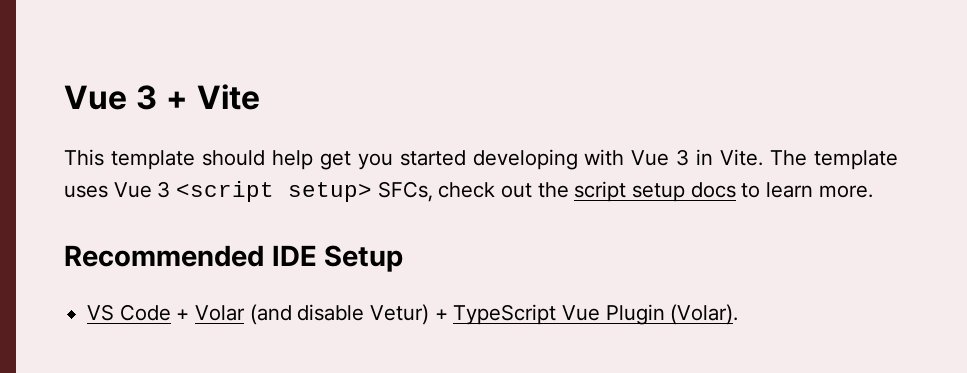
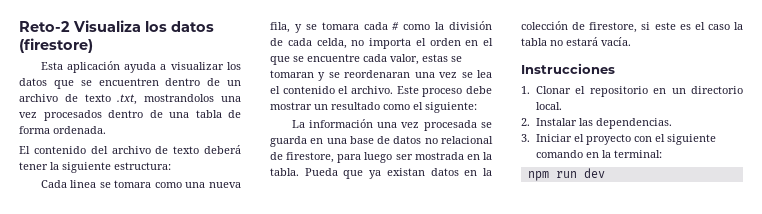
- Vue 3 + Vite
- This template should help get you started developing with Vue 3 in Vite. The template uses Vue 3 <script setup> SFCs, check out the script setup docs to learn more.
- Recommended IDE Setup
- VS Code + Volar (and disable Vetur) + TypeScript Vue Plugin (Volar).
+ Reto-2 Visualiza los datos (firestore)
+ Esta aplicación ayuda a visualizar los datos que se encuentren dentro de un archivo de texto .txt, mostrandolos una vez procesados dentro de una tabla de forma ordenada.
+ El contenido del archivo de texto deberá tener la siguiente estructura:
+ Cada linea se tomara como una nueva fila, y se tomara cada # como la división de cada celda, no importa el orden en el que se encuentre cada valor, estas se tomaran y se reordenaran una vez se lea el contenido el archivo. Este proceso debe mostrar un resultado como el siguiente:
+ La información una vez procesada se guarda en una base de datos no relacional de firestore, para luego ser mostrada en la tabla. Pueda que ya existan datos en la colección de firestore, si este es el caso la tabla no estará vacía.
+ Instrucciones
+ 1. Clonar el repositorio en un directorio local.
+ 2. Instalar las dependencias.
+ 3. Iniciar el proyecto con el siguiente comando en la terminal:
+ npm run dev

